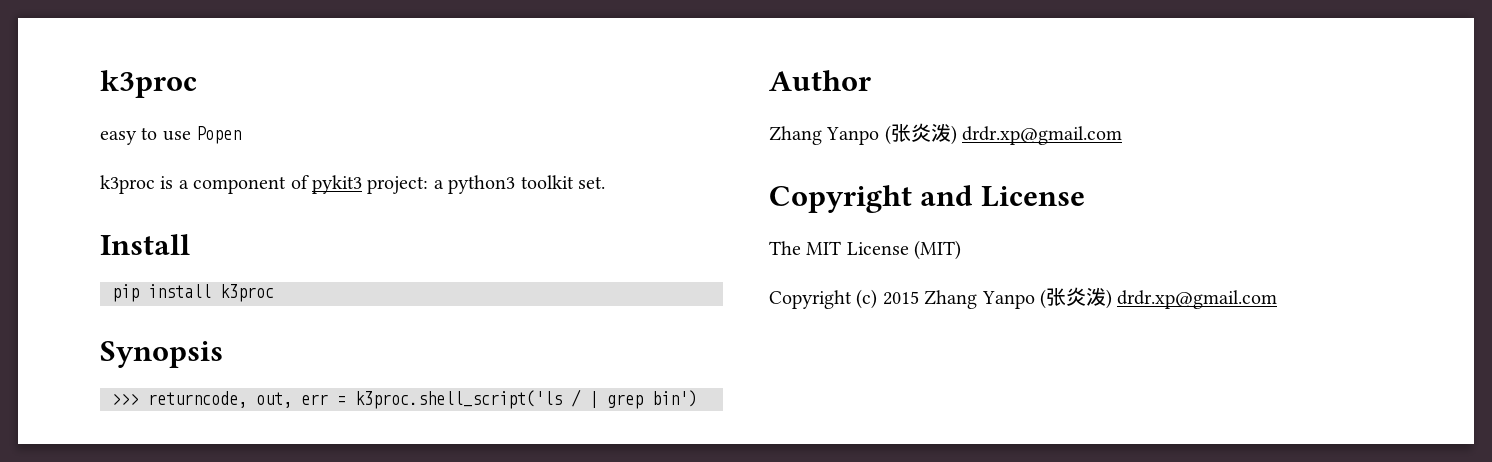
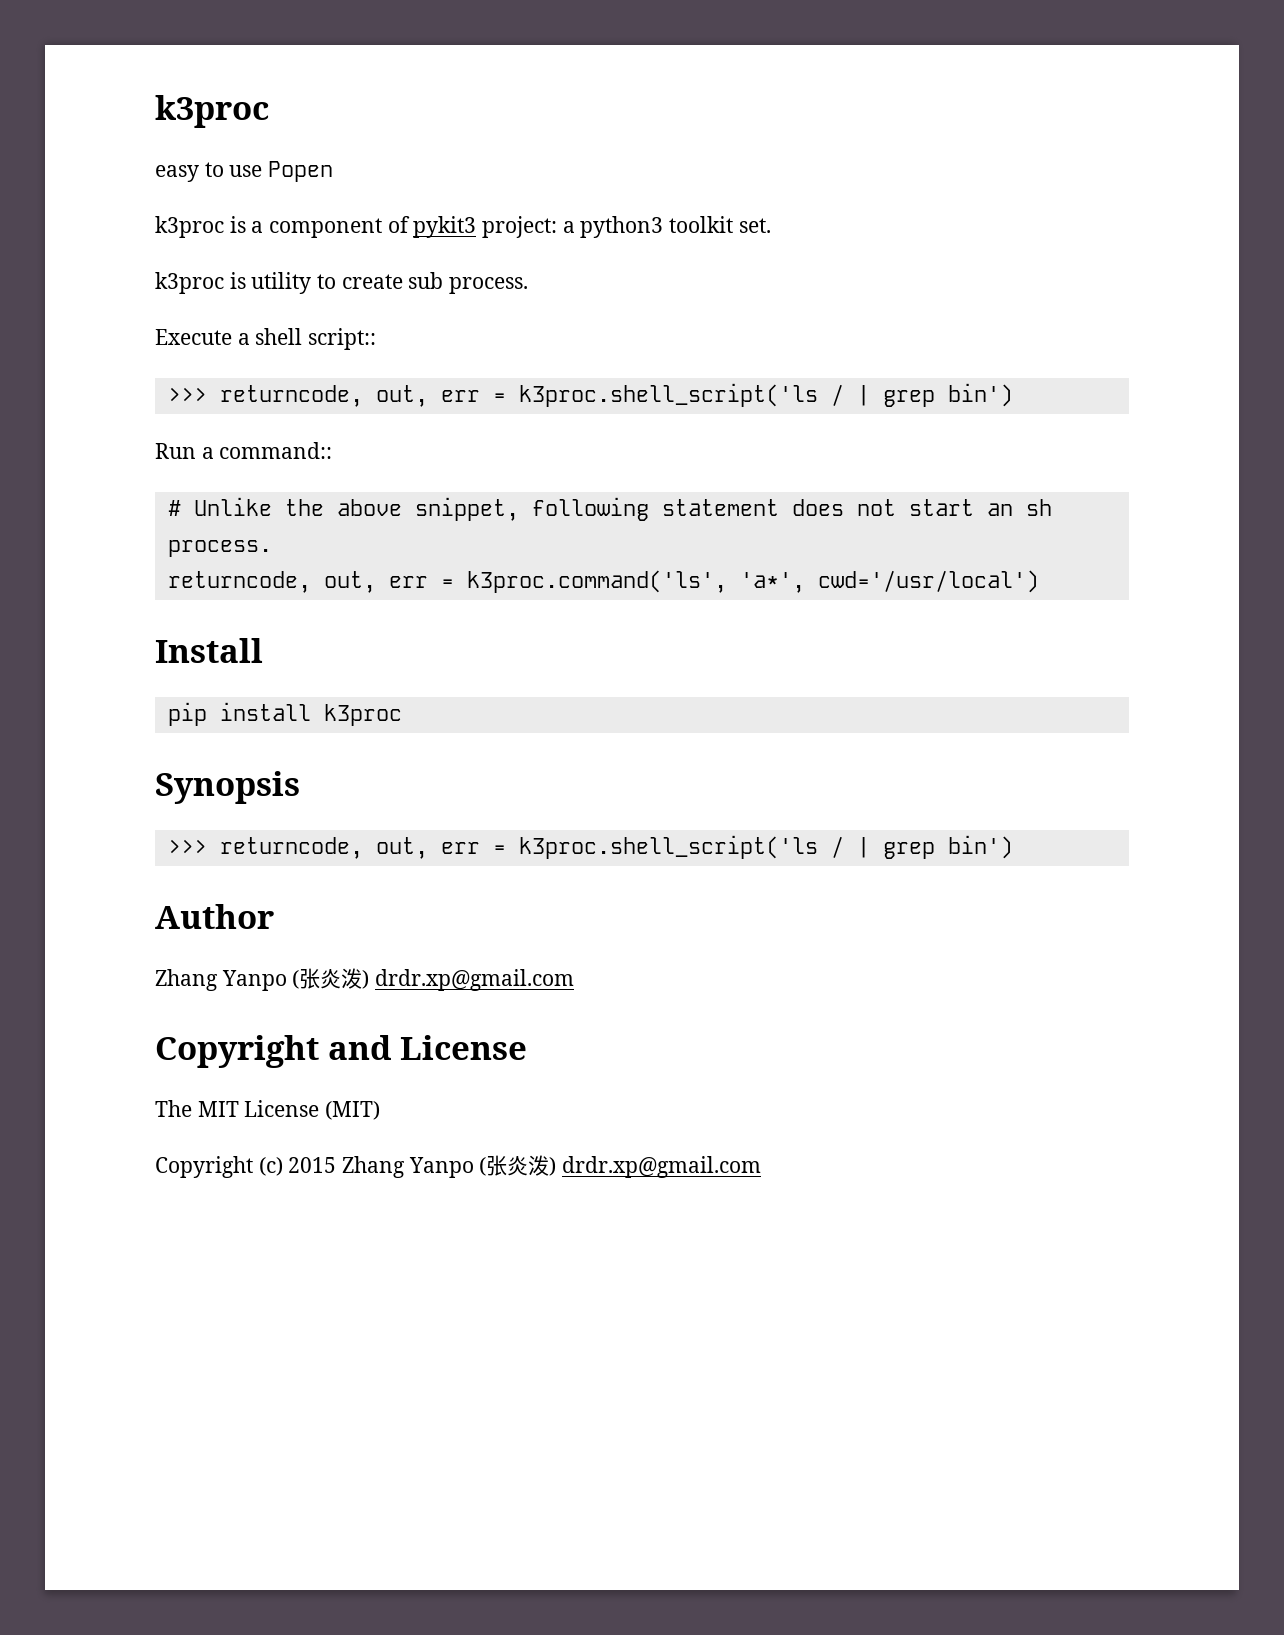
+ k3proc is utility to create sub process.
+ Execute a shell script::
+ >>> returncode, out, err = k3proc.shell_script('ls / | grep bin')
+ Run a command::
+ # Unlike the above snippet, following statement does not start an sh process.
+ returncode, out, err = k3proc.command('ls', 'a*', cwd='/usr/local')

